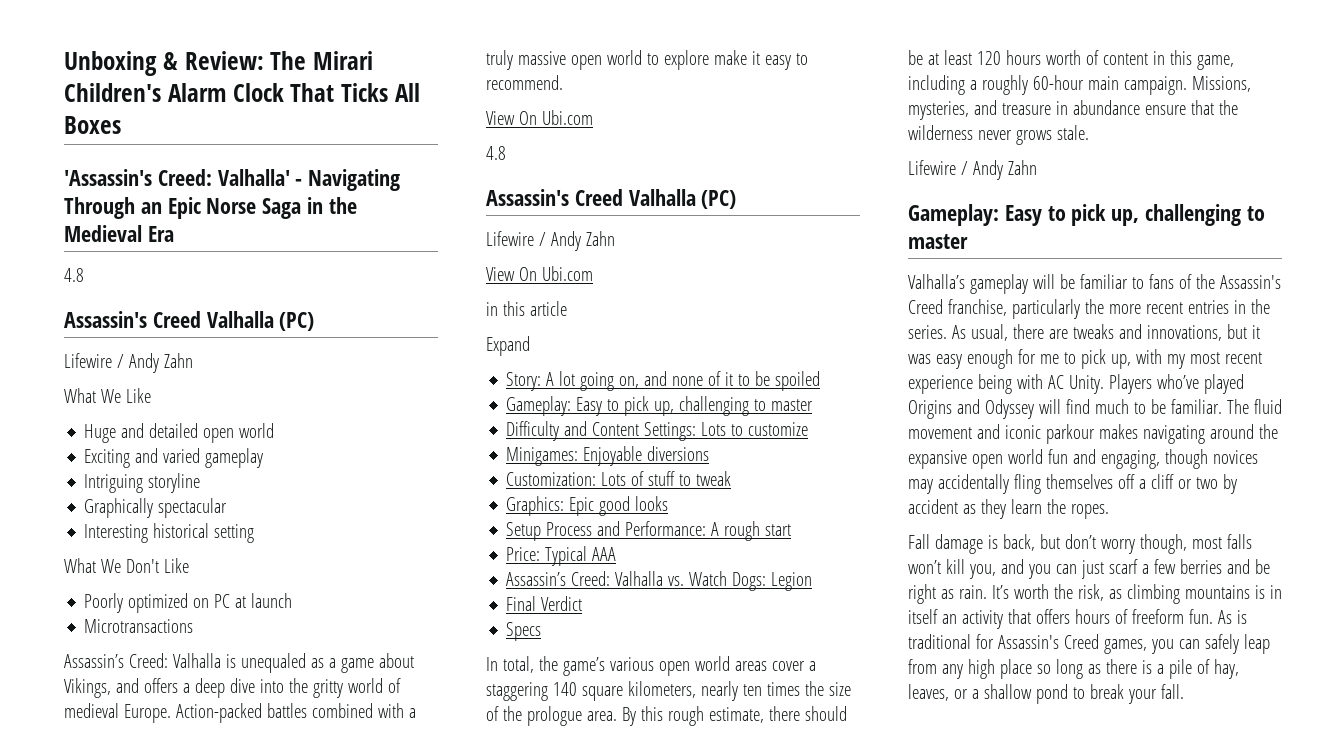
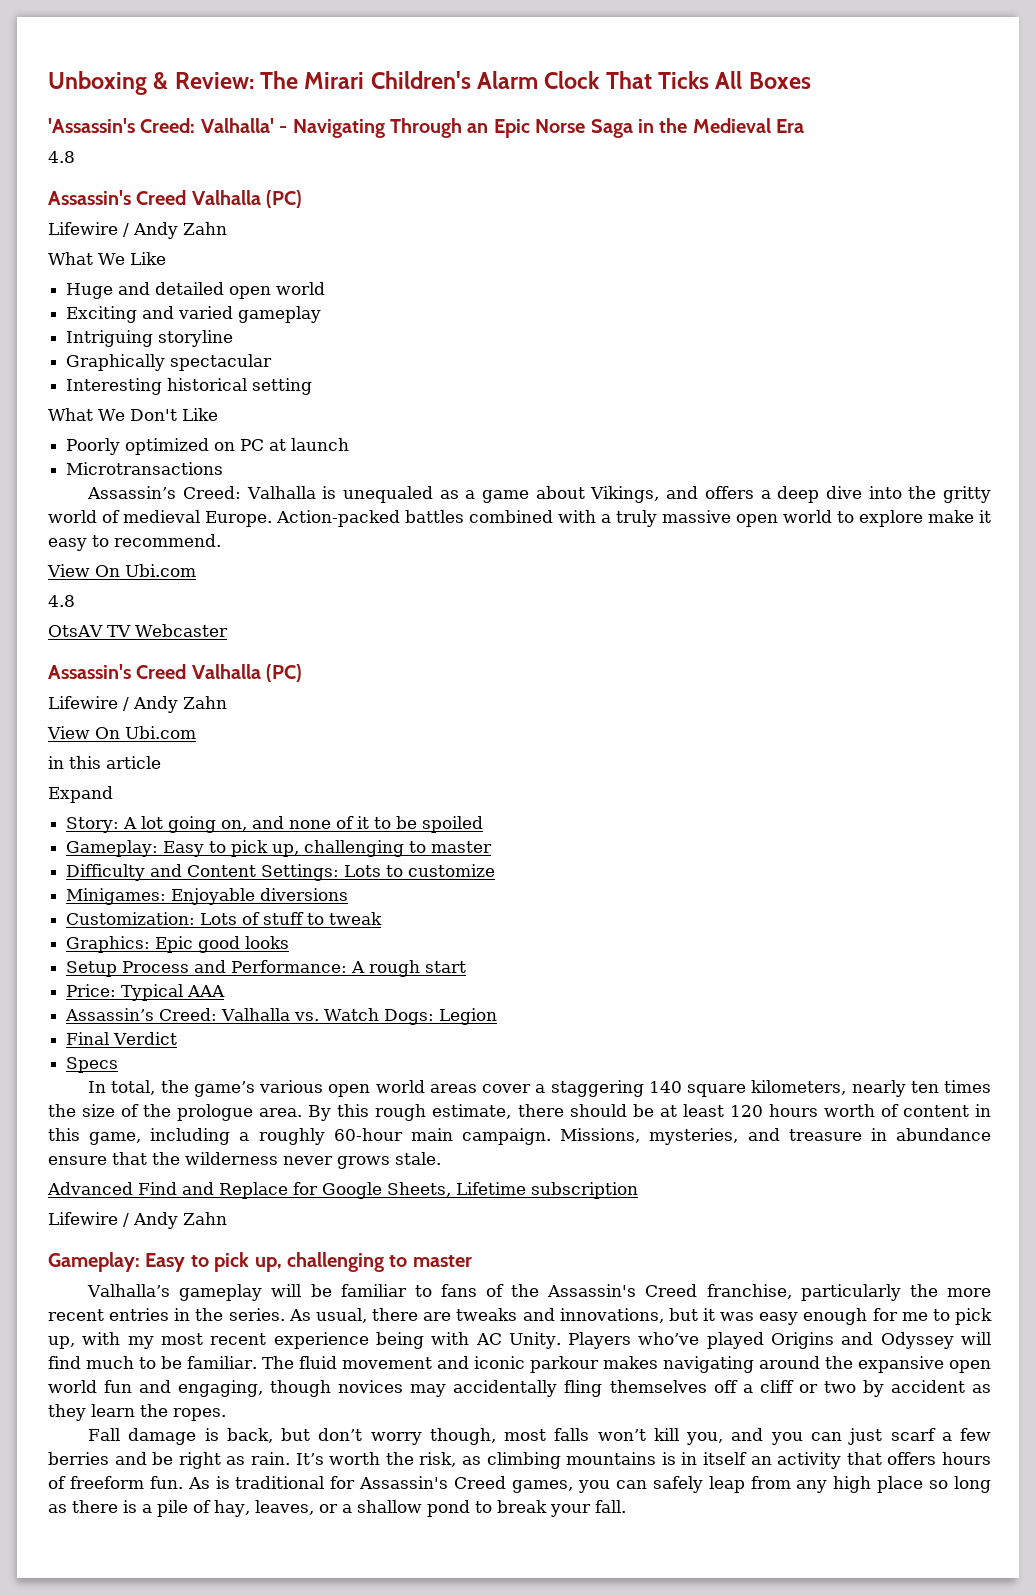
+ OtsAV TV Webcaster
+ Advanced Find and Replace for Google Sheets, Lifetime subscription

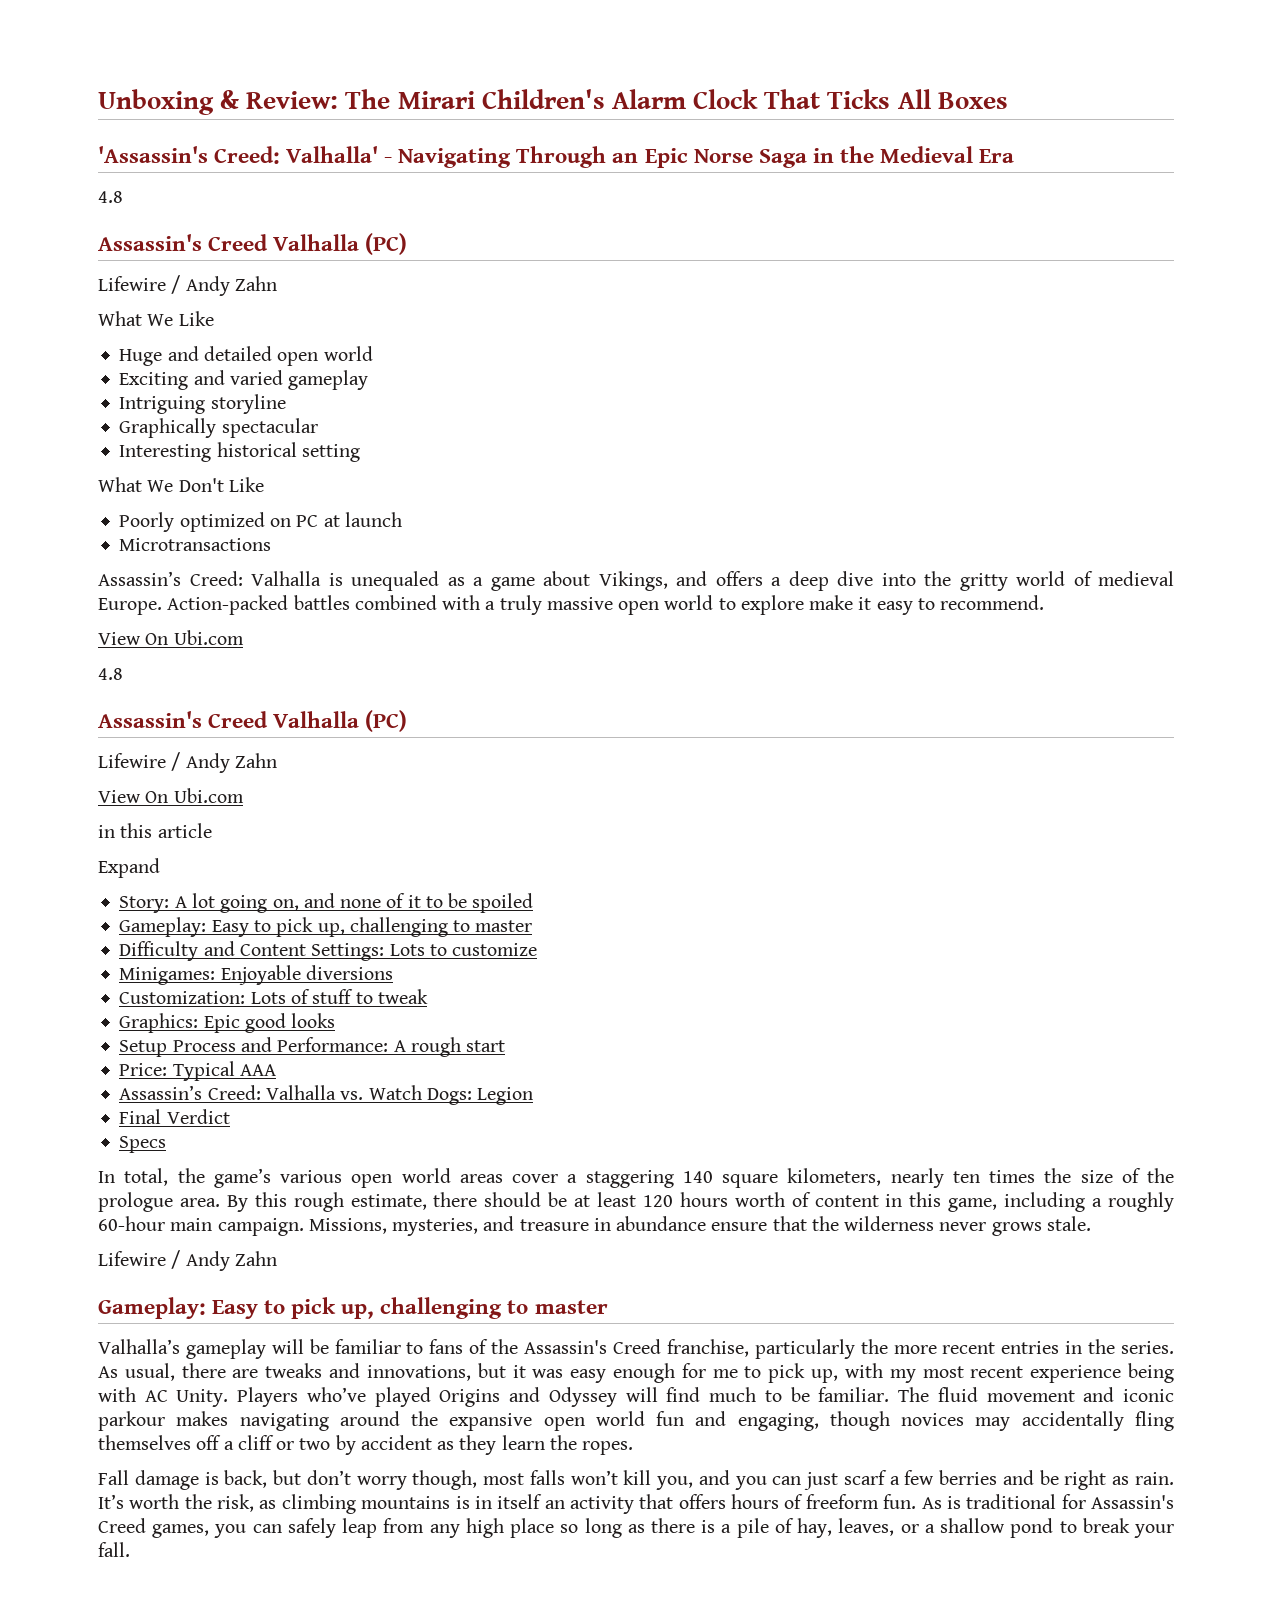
- OtsAV TV Webcaster
- Advanced Find and Replace for Google Sheets, Lifetime subscription

